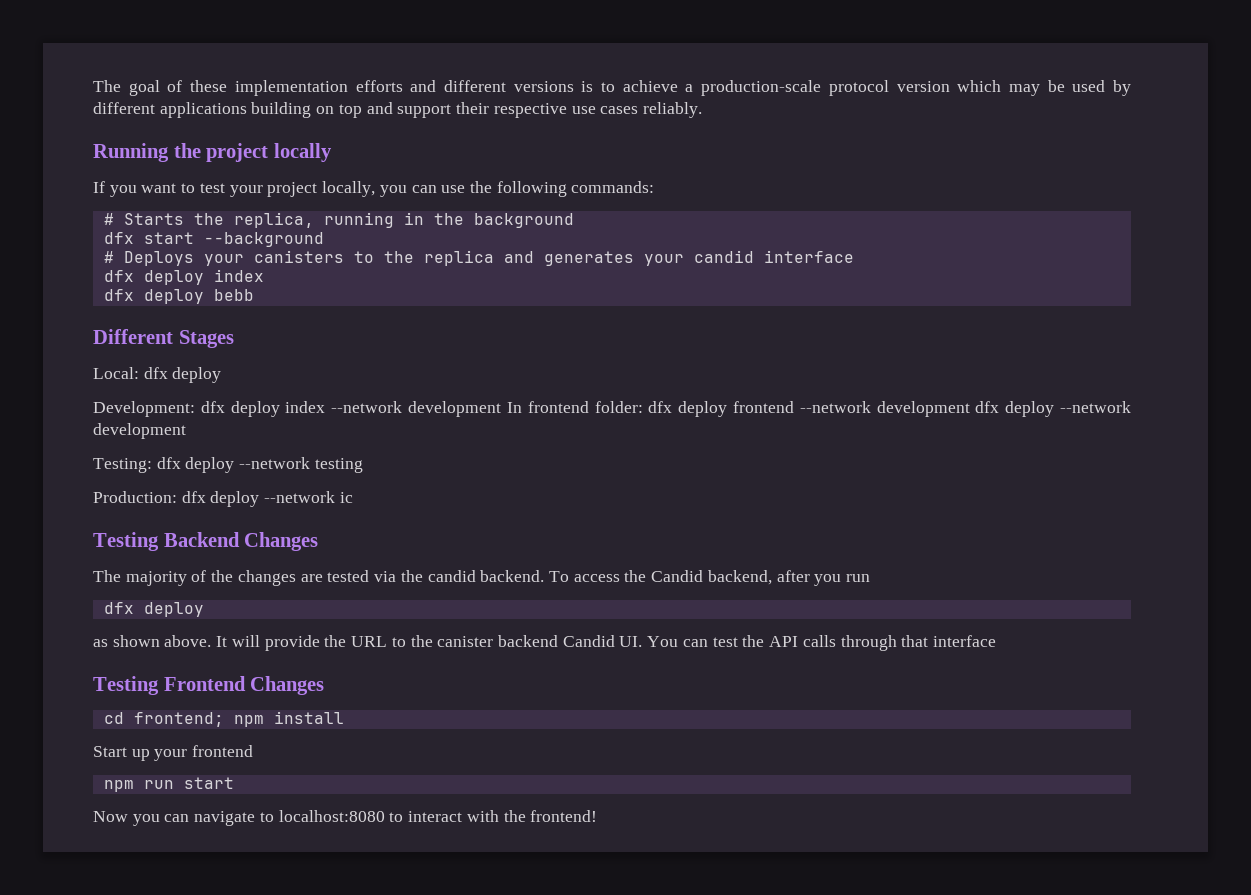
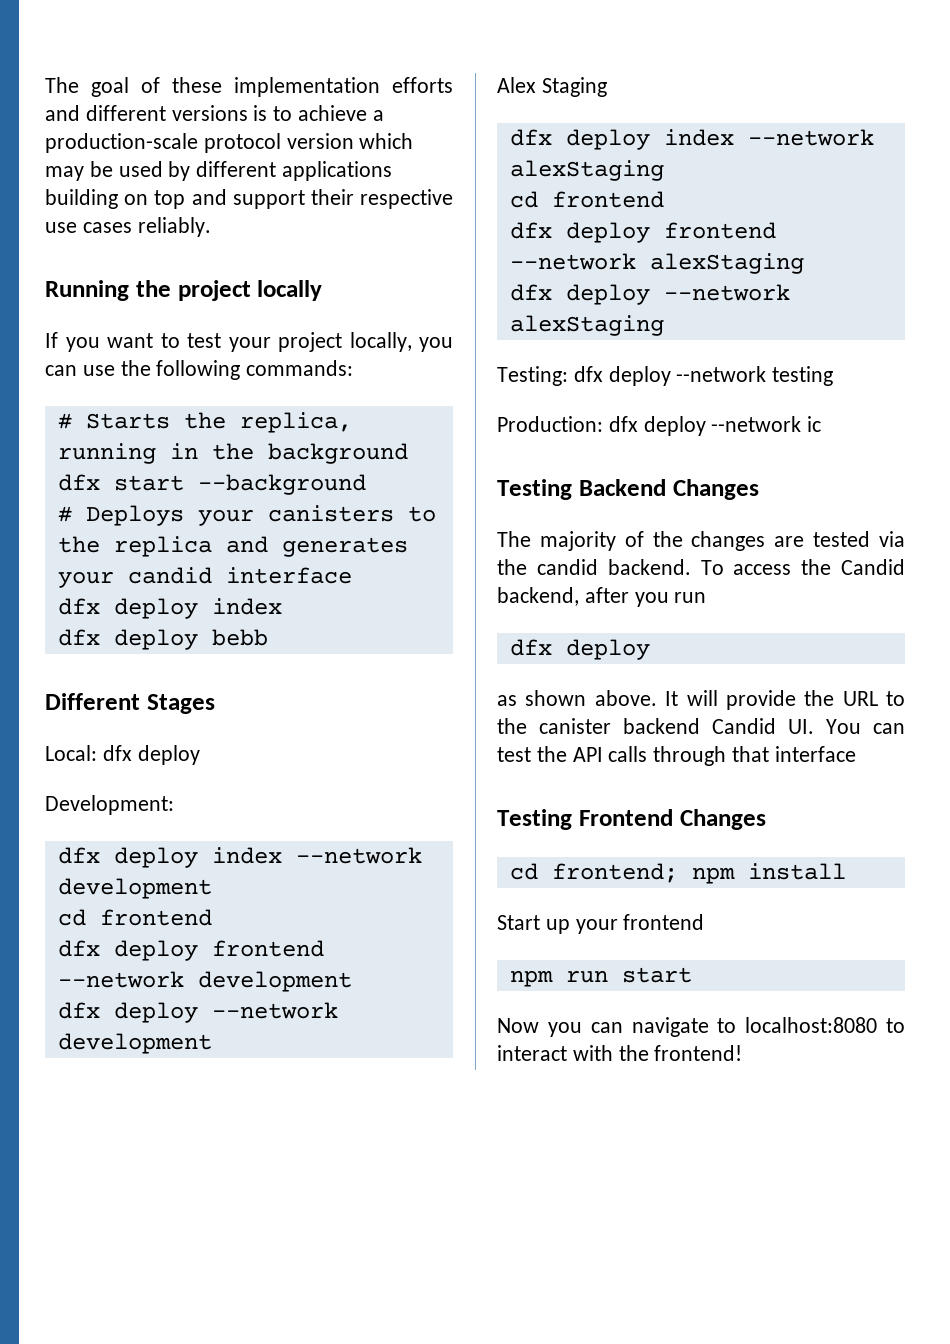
- Development: dfx deploy index --network development In frontend folder: dfx deploy frontend --network development dfx deploy --network development
+ Development:
+ dfx deploy index --network development
+ cd frontend
+ dfx deploy frontend --network development
+ dfx deploy --network development
+ Alex Staging
+ dfx deploy index --network alexStaging
+ cd frontend
+ dfx deploy frontend --network alexStaging
+ dfx deploy --network alexStaging

